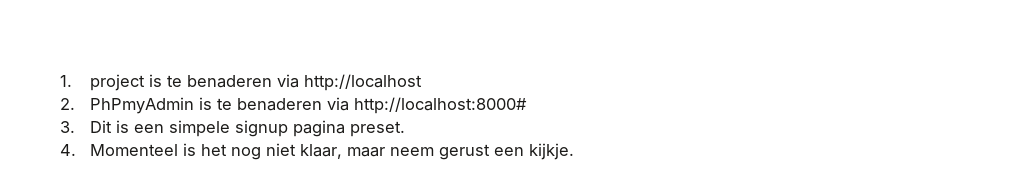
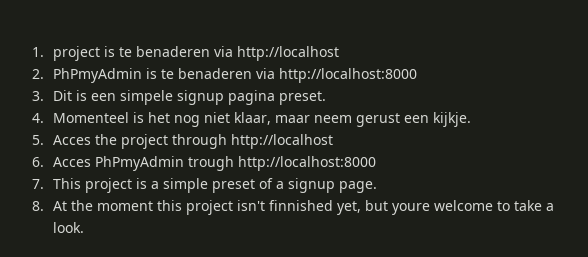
- 2. PhPmyAdmin is te benaderen via http://localhost:8000#
+ 2. PhPmyAdmin is te benaderen via http://localhost:8000
+ 5. Acces the project through http://localhost
+ 6. Acces PhPmyAdmin trough http://localhost:8000
+ 7. This project is a simple preset of a signup page.
+ 8. At the moment this project isn't finnished yet, but youre welcome to take a look.

